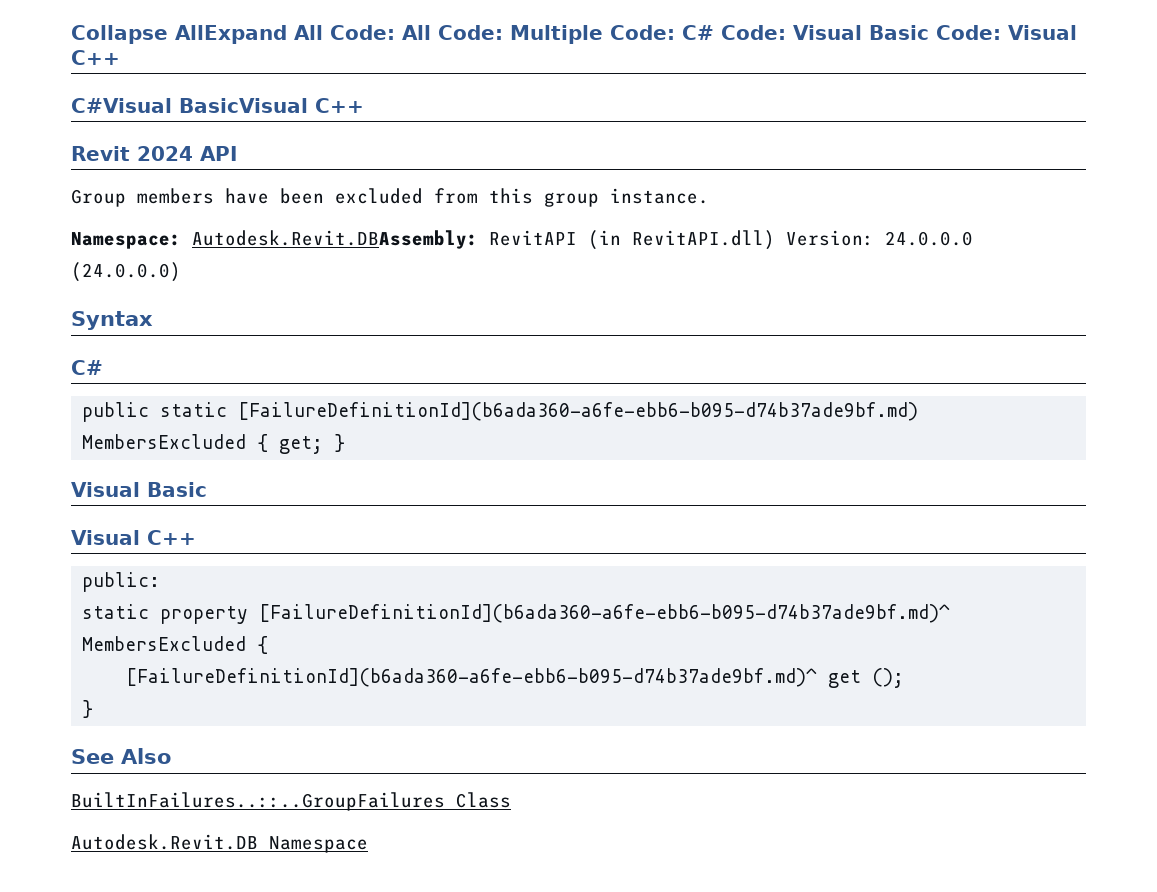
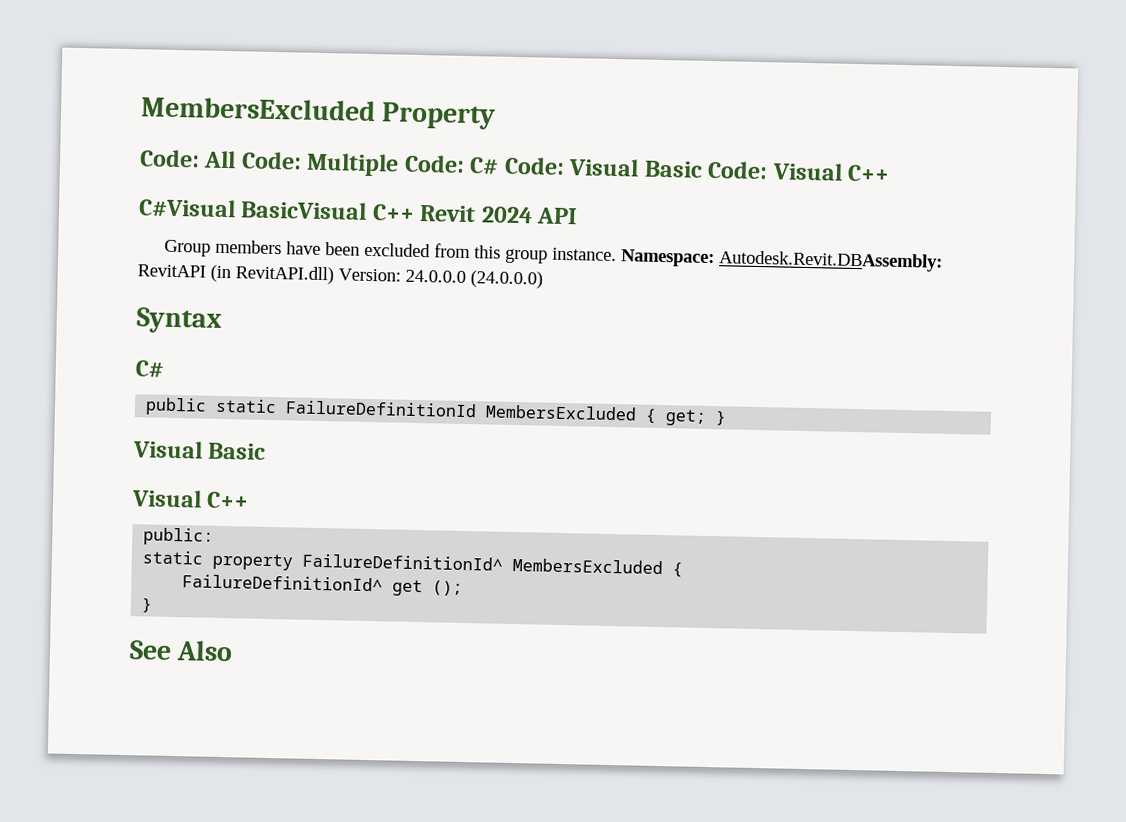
- Collapse AllExpand All Code: All Code: Multiple Code: C# Code: Visual Basic Code: Visual C++
+ MembersExcluded Property
+ Code: All Code: Multiple Code: C# Code: Visual Basic Code: Visual C++
- C#Visual BasicVisual C++
- Revit 2024 API
+ C#Visual BasicVisual C++ Revit 2024 API
- Group members have been excluded from this group instance.
- Namespace: Autodesk.Revit.DBAssembly: RevitAPI (in RevitAPI.dll) Version: 24.0.0.0 (24.0.0.0)
+ Group members have been excluded from this group instance. Namespace: Autodesk.Revit.DBAssembly: RevitAPI (in RevitAPI.dll) Version: 24.0.0.0 (24.0.0.0)
- public static [FailureDefinitionId](b6ada360-a6fe-ebb6-b095-d74b37ade9bf.md) MembersExcluded { get; }
+ public static FailureDefinitionId MembersExcluded { get; }
- static property [FailureDefinitionId](b6ada360-a6fe-ebb6-b095-d74b37ade9bf.md)^ MembersExcluded {
+ static property FailureDefinitionId^ MembersExcluded {
- [FailureDefinitionId](b6ada360-a6fe-ebb6-b095-d74b37ade9bf.md)^ get ();
+ FailureDefinitionId^ get ();
- BuiltInFailures..::..GroupFailures Class
- Autodesk.Revit.DB Namespace

